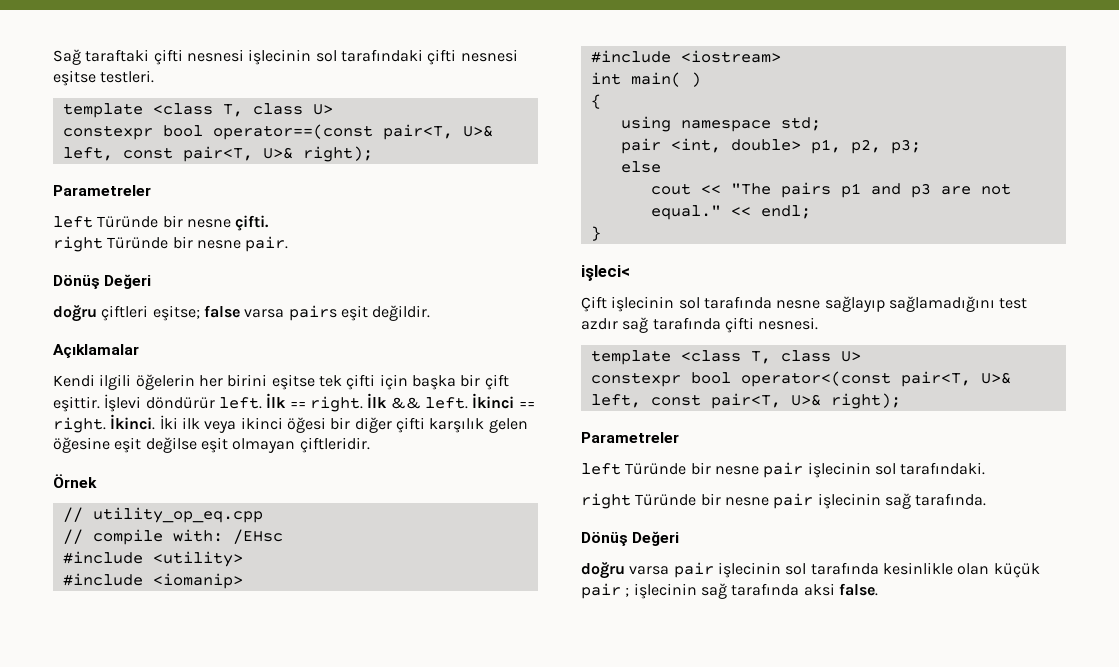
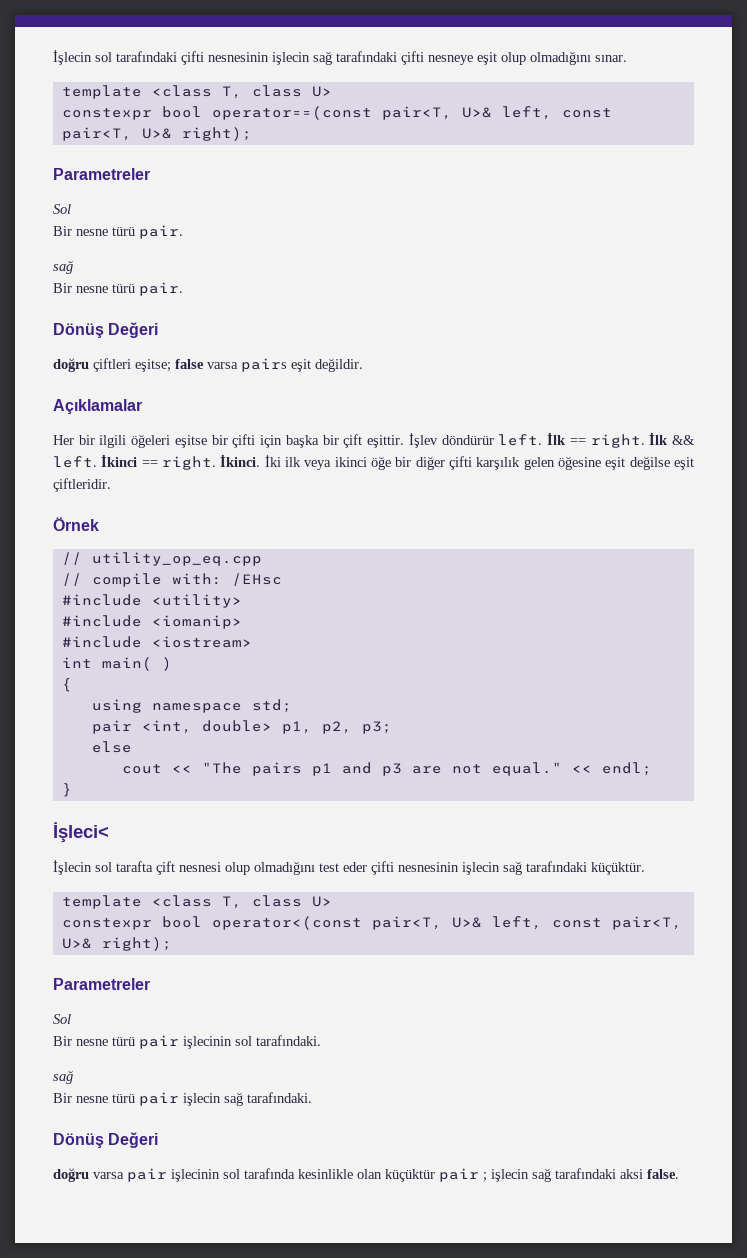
- Sağ taraftaki çifti nesnesi işlecinin sol tarafındaki çifti nesnesi eşitse testleri.
+ İşlecin sol tarafındaki çifti nesnesinin işlecin sağ tarafındaki çifti nesneye eşit olup olmadığını sınar.
  constexpr bool operator==(const pair<T, U>& left, const pair<T, U>& right);
  Parametreler
- left Türünde bir nesne çifti.
- right Türünde bir nesne pair.
+ Sol
+ Bir nesne türü pair.
+ sağ
+ Bir nesne türü pair.
- Kendi ilgili öğelerin her birini eşitse tek çifti için başka bir çift eşittir.
+ Her bir ilgili öğeleri eşitse bir çifti için başka bir çift eşittir.
- İşlevi döndürür left.
+ İşlev döndürür left.
- İki ilk veya ikinci öğesi bir diğer çifti karşılık gelen öğesine eşit değilse eşit olmayan çiftleridir.
+ İki ilk veya ikinci öğe bir diğer çifti karşılık gelen öğesine eşit değilse eşit çiftleridir.
- işleci<
- Çift işlecinin sol tarafında nesne sağlayıp sağlamadığını test azdır sağ tarafında çifti nesnesi.
+ İşleci<
+ İşlecin sol tarafta çift nesnesi olup olmadığını test eder çifti nesnesinin işlecin sağ tarafındaki küçüktür.
  constexpr bool operator<(const pair<T, U>& left, const pair<T, U>& right);
  Parametreler
- left Türünde bir nesne pair işlecinin sol tarafındaki.
- right Türünde bir nesne pair işlecinin sağ tarafında.
+ Sol
+ Bir nesne türü pair işlecinin sol tarafındaki.
+ sağ
+ Bir nesne türü pair işlecin sağ tarafındaki.
- doğru varsa pair işlecinin sol tarafında kesinlikle olan küçük pair ; işlecinin sağ tarafında aksi false.
+ doğru varsa pair işlecinin sol tarafında kesinlikle olan küçüktür pair ; işlecin sağ tarafındaki aksi false.

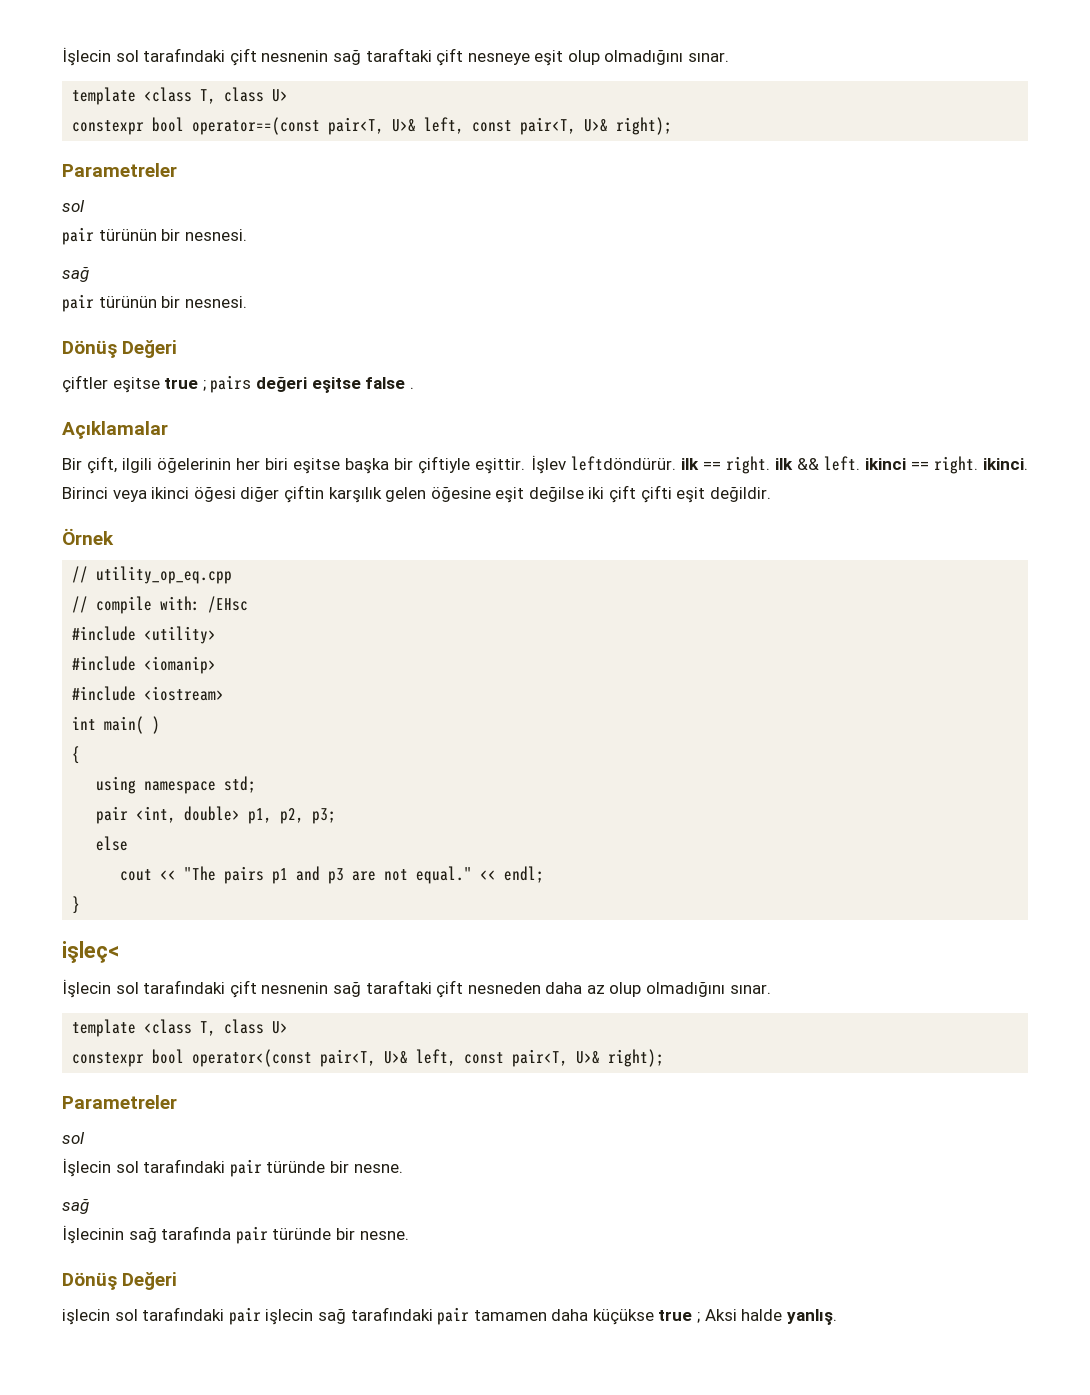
- İşlecin sol tarafındaki çifti nesnesinin işlecin sağ tarafındaki çifti nesneye eşit olup olmadığını sınar.
+ İşlecin sol tarafındaki çift nesnenin sağ taraftaki çift nesneye eşit olup olmadığını sınar.
  constexpr bool operator==(const pair<T, U>& left, const pair<T, U>& right);
  Parametreler
- Sol
- Bir nesne türü pair.
+ sol
+ pair türünün bir nesnesi.
  sağ
- Bir nesne türü pair.
+ pair türünün bir nesnesi.
  Dönüş Değeri
- doğru çiftleri eşitse; false varsa pairs eşit değildir.
+ çiftler eşitse true ; pairs değeri eşitse false .
  Açıklamalar
- Her bir ilgili öğeleri eşitse bir çifti için başka bir çift eşittir.
+ Bir çift, ilgili öğelerinin her biri eşitse başka bir çiftiyle eşittir.
- İşlev döndürür left. İlk == right. İlk && left. İkinci == right. İkinci. İki ilk veya ikinci öğe bir diğer çifti karşılık gelen öğesine eşit değilse eşit çiftleridir.
+ İşlev leftdöndürür. ilk == right. ilk && left. ikinci == right. ikinci. Birinci veya ikinci öğesi diğer çiftin karşılık gelen öğesine eşit değilse iki çift çifti eşit değildir.
- İşleci<
- İşlecin sol tarafta çift nesnesi olup olmadığını test eder çifti nesnesinin işlecin sağ tarafındaki küçüktür.
+ işleç<
+ İşlecin sol tarafındaki çift nesnenin sağ taraftaki çift nesneden daha az olup olmadığını sınar.
  constexpr bool operator<(const pair<T, U>& left, const pair<T, U>& right);
  Parametreler
- Sol
- Bir nesne türü pair işlecinin sol tarafındaki.
+ sol
+ İşlecin sol tarafındaki pair türünde bir nesne.
  sağ
- Bir nesne türü pair işlecin sağ tarafındaki.
+ İşlecinin sağ tarafında pair türünde bir nesne.
  Dönüş Değeri
- doğru varsa pair işlecinin sol tarafında kesinlikle olan küçüktür pair ; işlecin sağ tarafındaki aksi false.
+ işlecin sol tarafındaki pair işlecin sağ tarafındaki pair tamamen daha küçükse true ; Aksi halde yanlış.

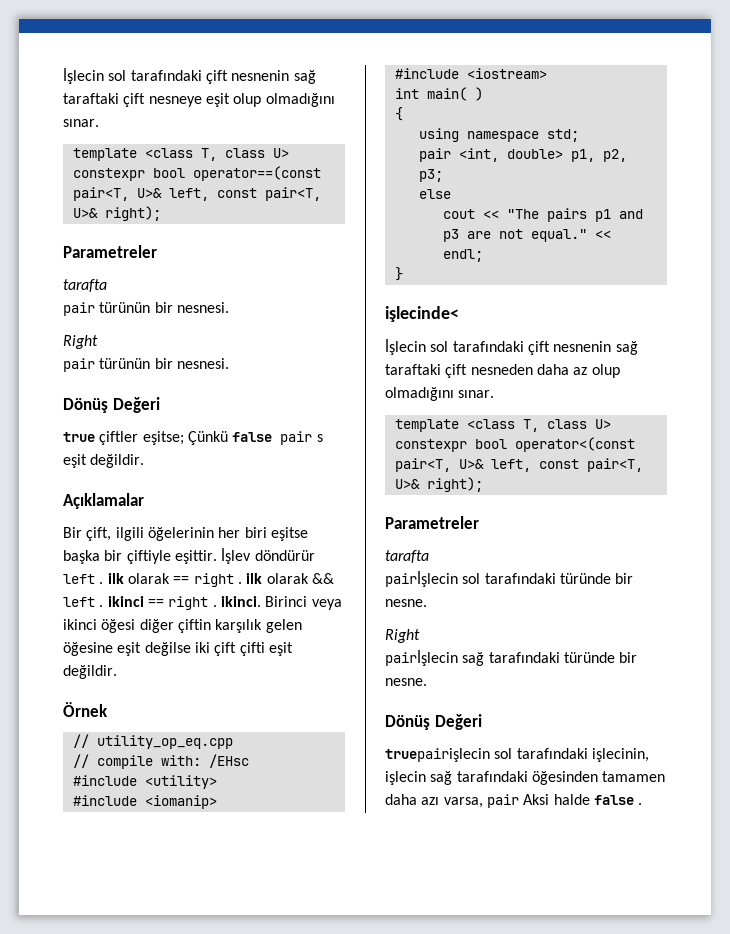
  constexpr bool operator==(const pair<T, U>& left, const pair<T, U>& right);
  Parametreler
- sol
+ tarafta
  pair türünün bir nesnesi.
- sağ
+ Right
- çiftler eşitse true ; pairs değeri eşitse false .
+ true çiftler eşitse; Çünkü false pair s eşit değildir.
- İşlev leftdöndürür. ilk == right. ilk && left. ikinci == right. ikinci.
+ İşlev döndürür left . ilk olarak == right . ilk olarak && left . ikinci == right . ikinci.
- işleç<
+ işlecinde<
  constexpr bool operator<(const pair<T, U>& left, const pair<T, U>& right);
  Parametreler
- sol
- İşlecin sol tarafındaki pair türünde bir nesne.
- sağ
- İşlecinin sağ tarafında pair türünde bir nesne.
+ tarafta
+ pairİşlecin sol tarafındaki türünde bir nesne.
+ Right
+ pairİşlecin sağ tarafındaki türünde bir nesne.
- işlecin sol tarafındaki pair işlecin sağ tarafındaki pair tamamen daha küçükse true ; Aksi halde yanlış.
+ truepairişlecin sol tarafındaki işlecinin, işlecin sağ tarafındaki öğesinden tamamen daha azı varsa, pair Aksi halde false .

